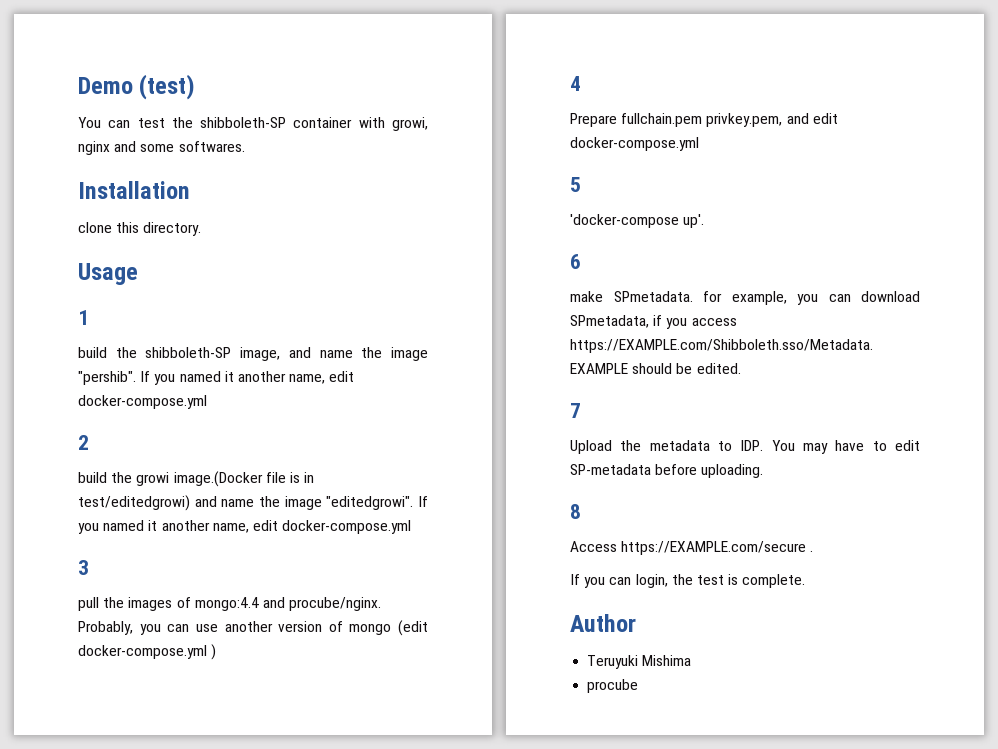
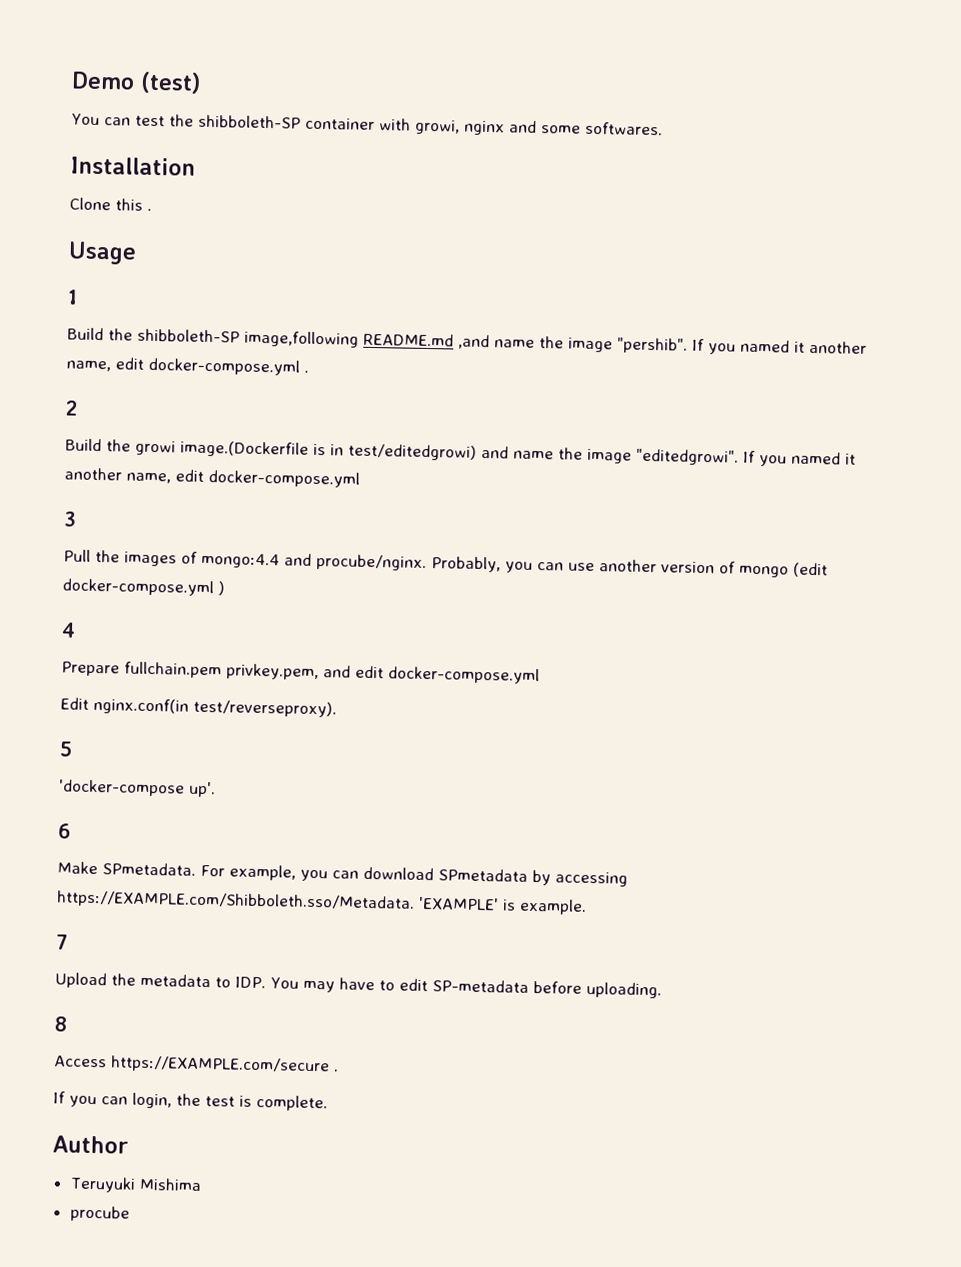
- clone this directory.
+ Clone this .
- build the shibboleth-SP image, and name the image "pershib". If you named it another name, edit docker-compose.yml
+ Build the shibboleth-SP image,following README.md ,and name the image "pershib". If you named it another name, edit docker-compose.yml .
- build the growi image.(Docker file is in test/editedgrowi) and name the image "editedgrowi".
+ Build the growi image.(Dockerfile is in test/editedgrowi) and name the image "editedgrowi".
- pull the images of mongo:4.4 and procube/nginx.
+ Pull the images of mongo:4.4 and procube/nginx.
+ Edit nginx.conf(in test/reverseproxy).
- make SPmetadata. for example, you can download SPmetadata, if you access https://EXAMPLE.com/Shibboleth.sso/Metadata. EXAMPLE should be edited.
+ Make SPmetadata. For example, you can download SPmetadata by accessing https://EXAMPLE.com/Shibboleth.sso/Metadata. 'EXAMPLE' is example.

